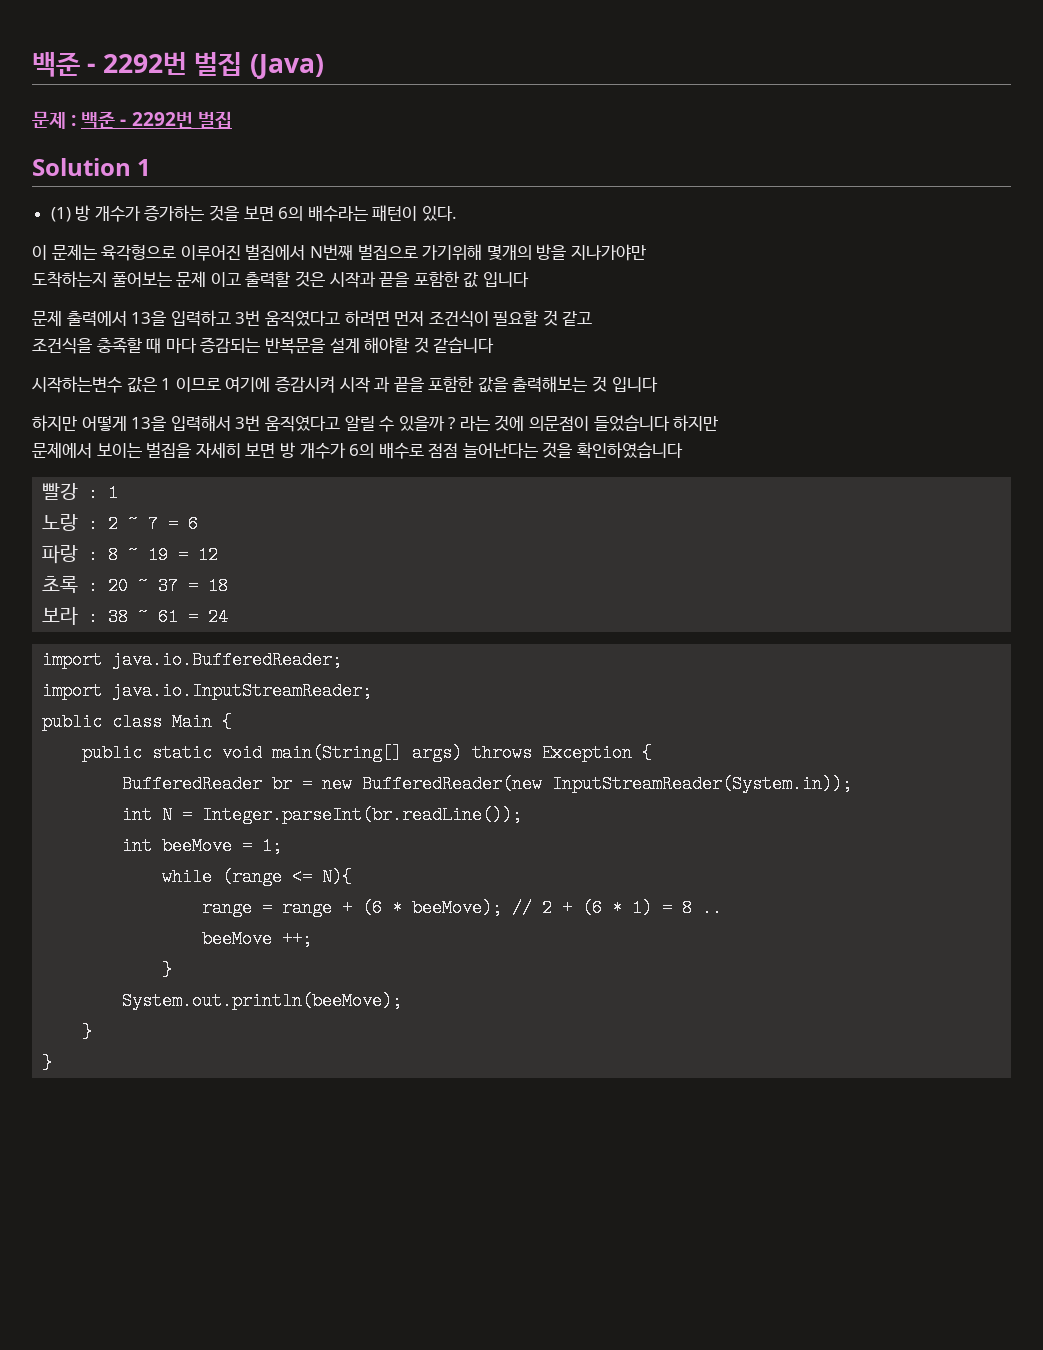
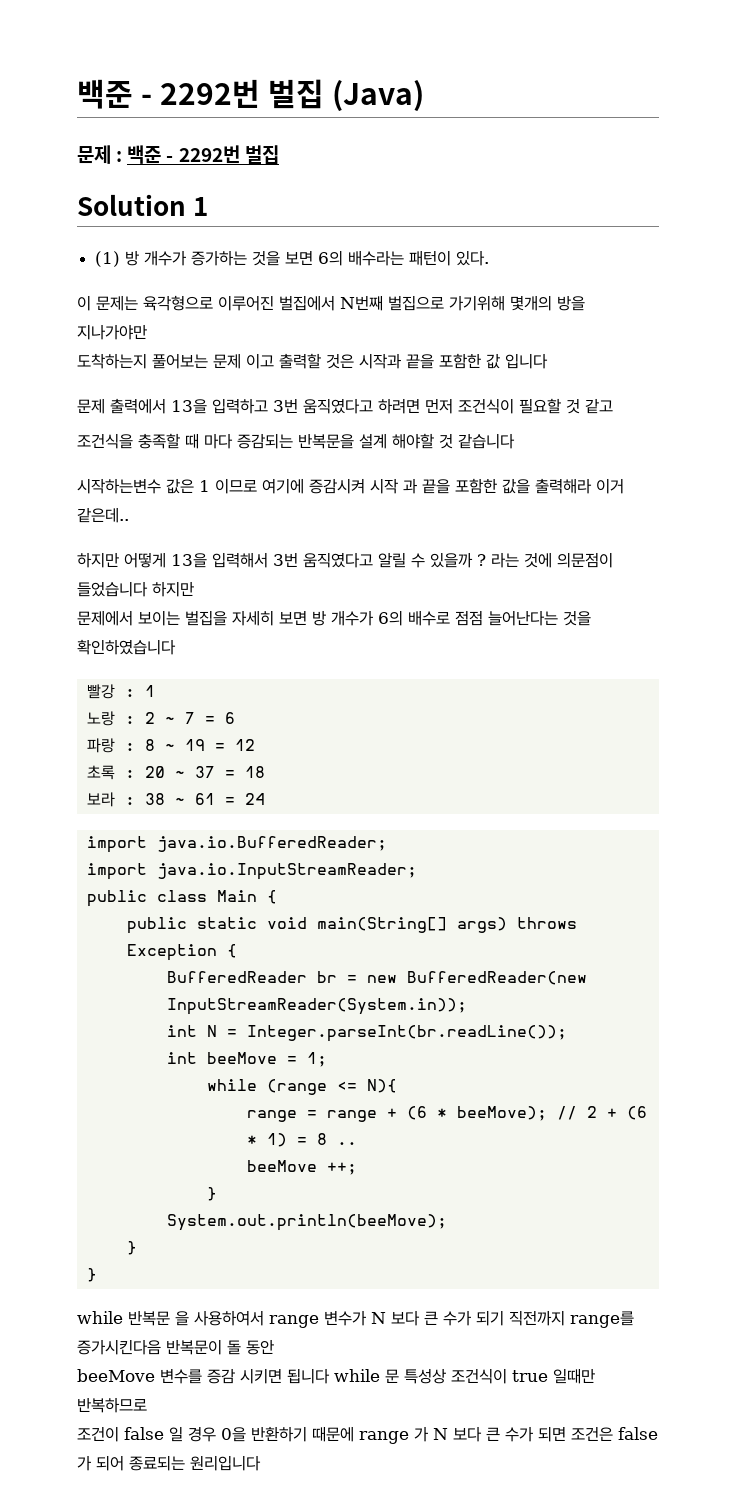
- 시작하는변수 값은 1 이므로 여기에 증감시켜 시작 과 끝을 포함한 값을 출력해보는 것 입니다
+ 시작하는변수 값은 1 이므로 여기에 증감시켜 시작 과 끝을 포함한 값을 출력해라 이거 같은데..
+ while 반복문 을 사용하여서 range 변수가 N 보다 큰 수가 되기 직전까지 range를 증가시킨다음 반복문이 돌 동안
+ beeMove 변수를 증감 시키면 됩니다 while 문 특성상 조건식이 true 일때만 반복하므로
+ 조건이 false 일 경우 0을 반환하기 때문에 range 가 N 보다 큰 수가 되면 조건은 false 가 되어 종료되는 원리입니다

